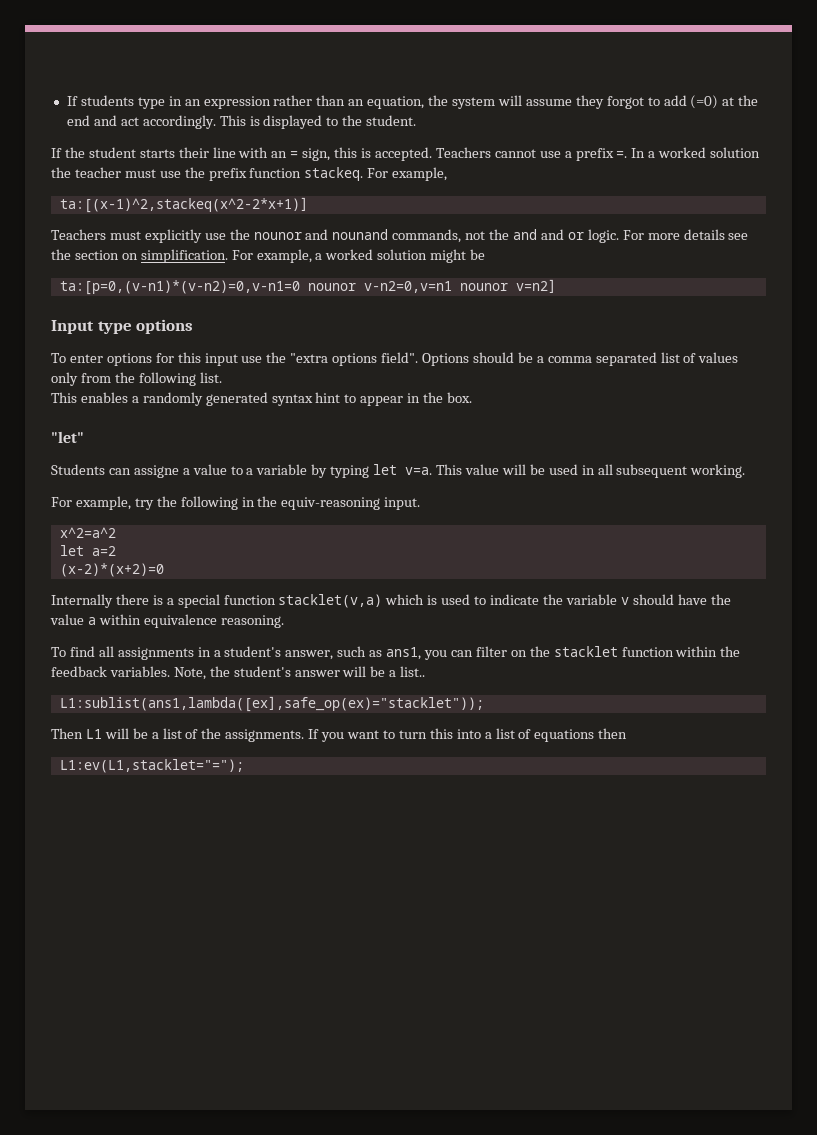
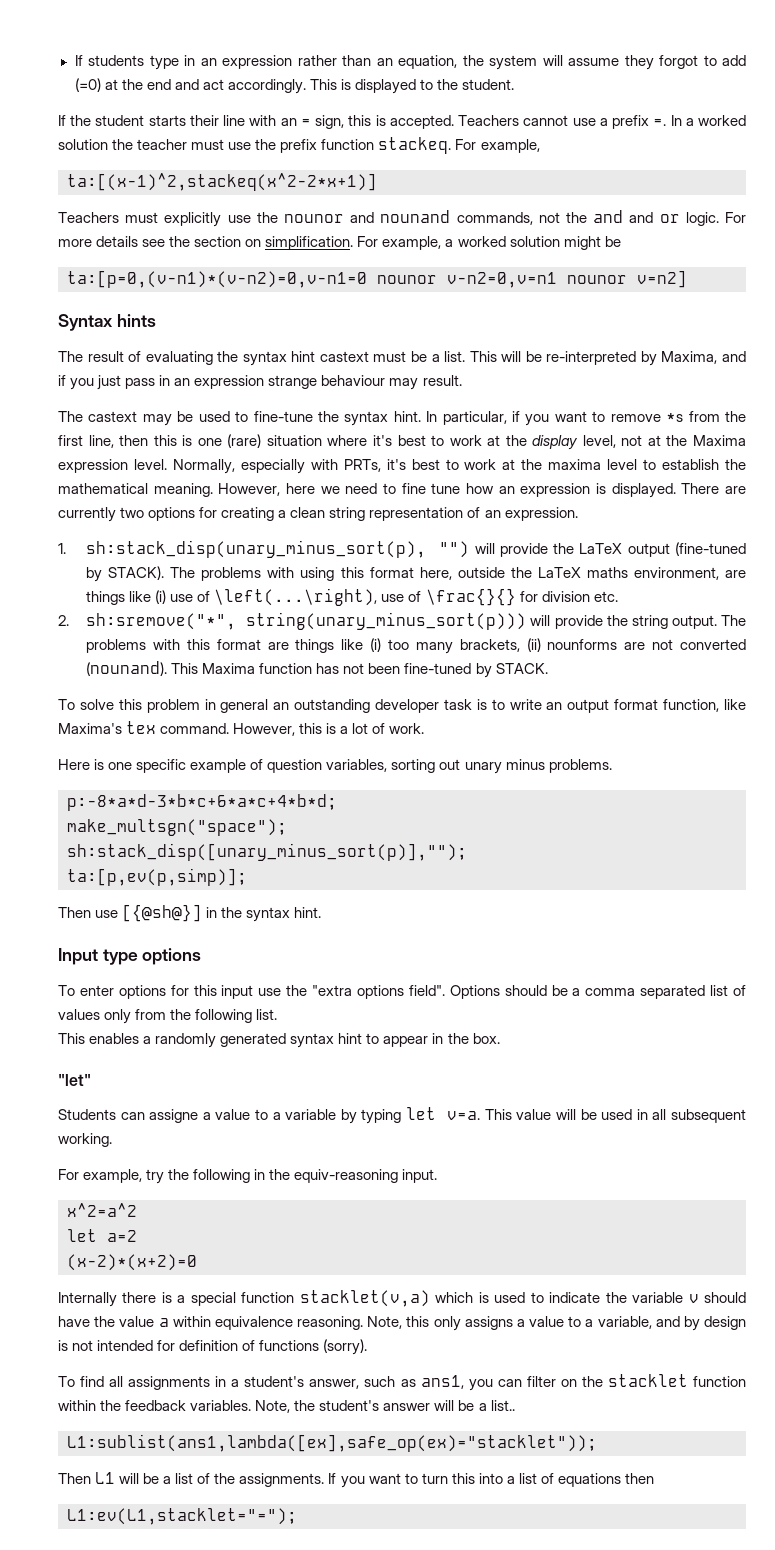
+ Syntax hints
+ The result of evaluating the syntax hint castext must be a list. This will be re-interpreted by Maxima, and if you just pass in an expression strange behaviour may result.
+ The castext may be used to fine-tune the syntax hint. In particular, if you want to remove *s from the first line, then this is one (rare) situation where it's best to work at the display level, not at the Maxima expression level. Normally, especially with PRTs, it's best to work at the maxima level to establish the mathematical meaning. However, here we need to fine tune how an expression is displayed. There are currently two options for creating a clean string representation of an expression.
+ 1. sh:stack_disp(unary_minus_sort(p), "") will provide the LaTeX output (fine-tuned by STACK). The problems with using this format here, outside the LaTeX maths environment, are things like (i) use of \left(...\right), use of \frac{}{} for division etc.
+ 2. sh:sremove("*", string(unary_minus_sort(p))) will provide the string output. The problems with this format are things like (i) too many brackets, (ii) nounforms are not converted (nounand). This Maxima function has not been fine-tuned by STACK.
+ To solve this problem in general an outstanding developer task is to write an output format function, like Maxima's tex command. However, this is a lot of work.
+ Here is one specific example of question variables, sorting out unary minus problems.
+ p:-8*a*d-3*b*c+6*a*c+4*b*d;
+ make_multsgn("space");
+ sh:stack_disp([unary_minus_sort(p)],"");
+ ta:[p,ev(p,simp)];
+ Then use [{@sh@}] in the syntax hint.
+ Note, this only assigns a value to a variable, and by design is not intended for definition of functions (sorry).

